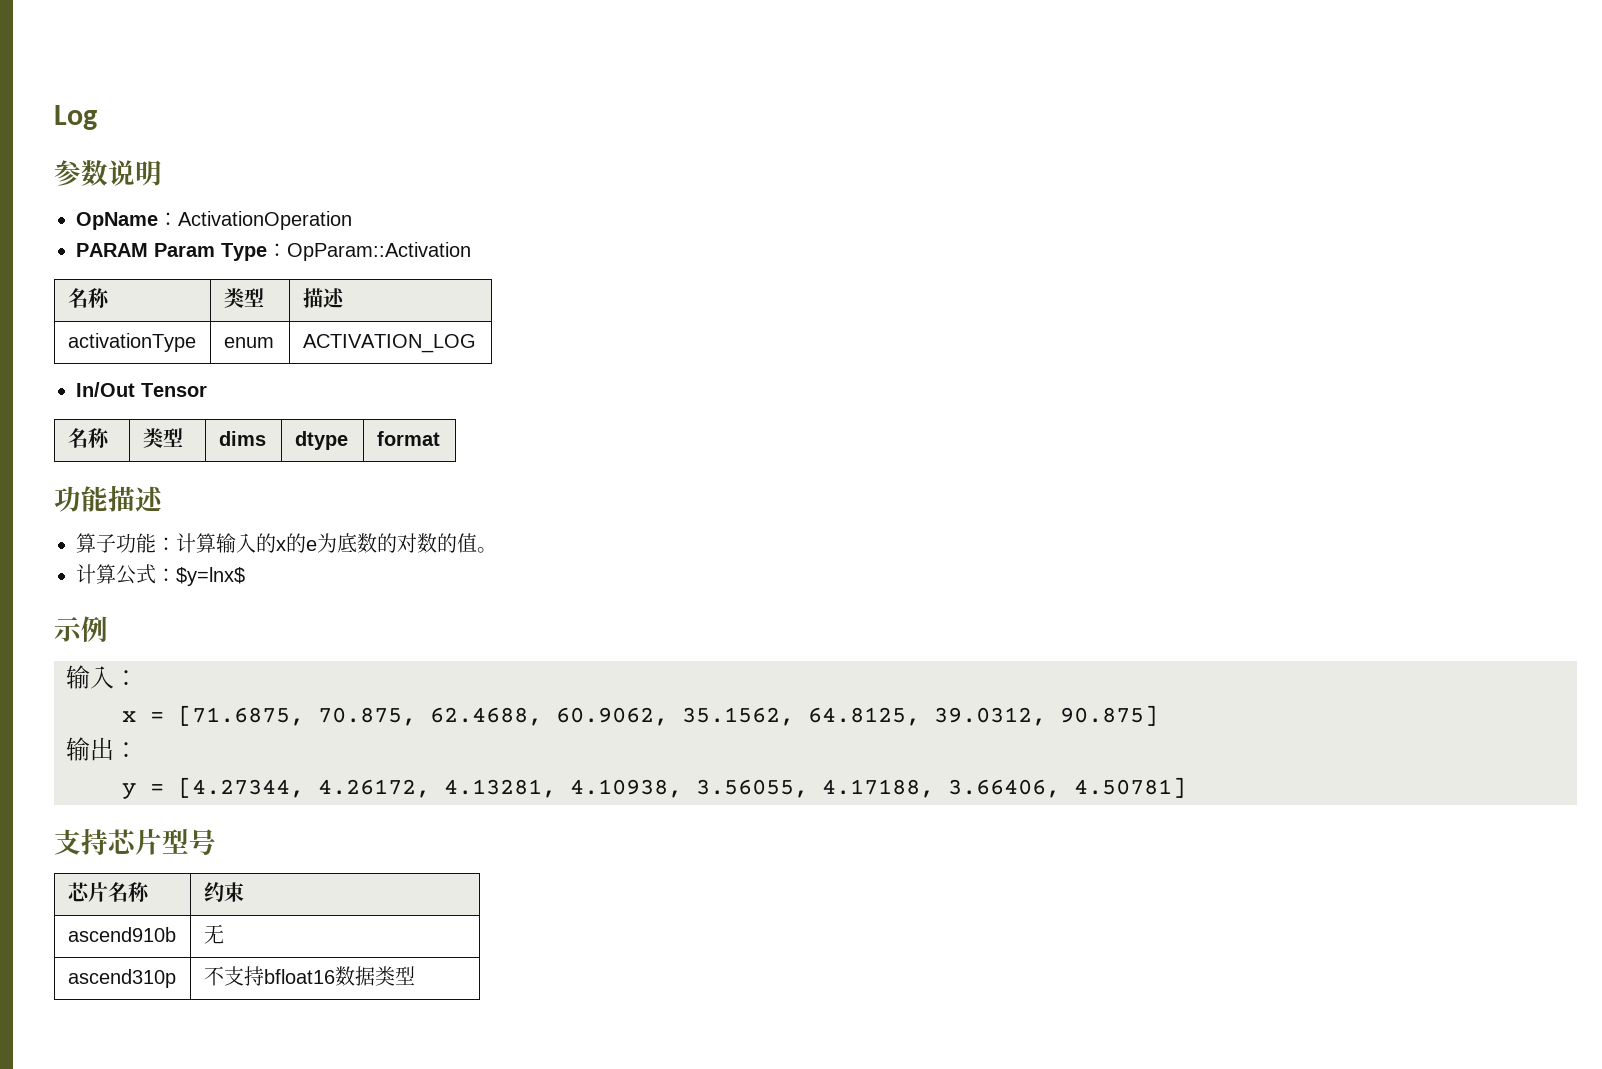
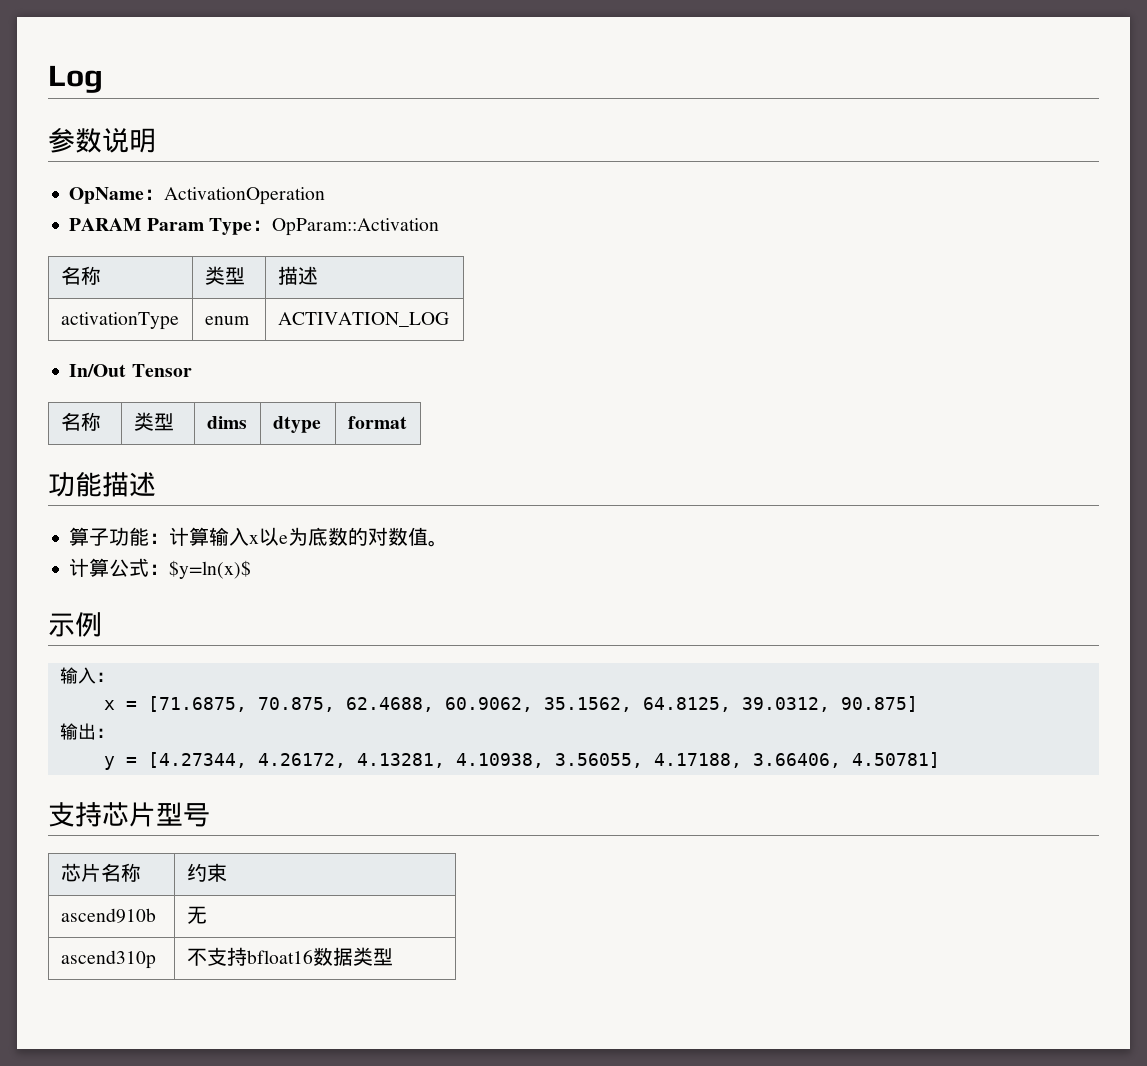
- 算子功能：计算输入的x的e为底数的对数的值。
+ 算子功能：计算输入x以e为底数的对数值。
- 计算公式：$y=lnx$
+ 计算公式：$y=ln(x)$

